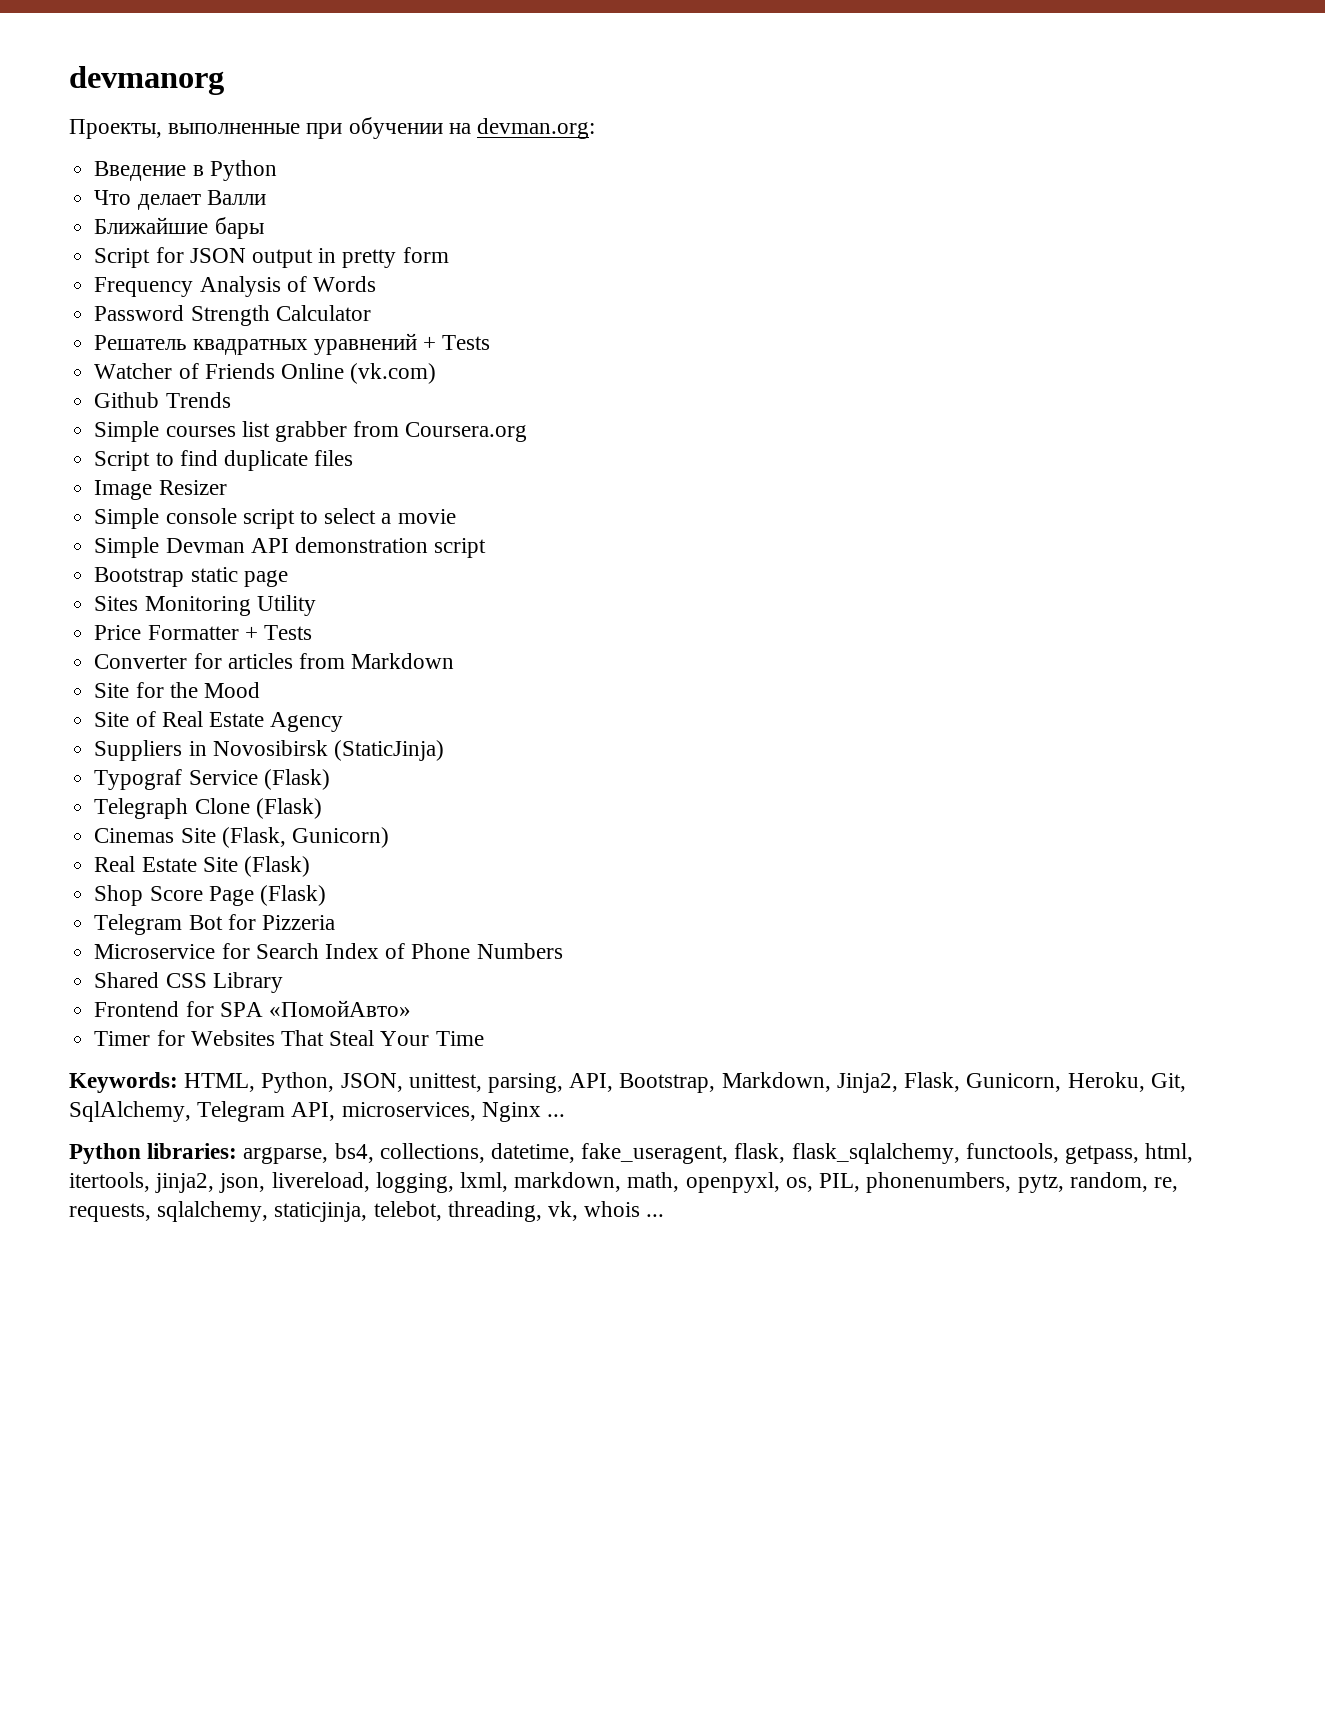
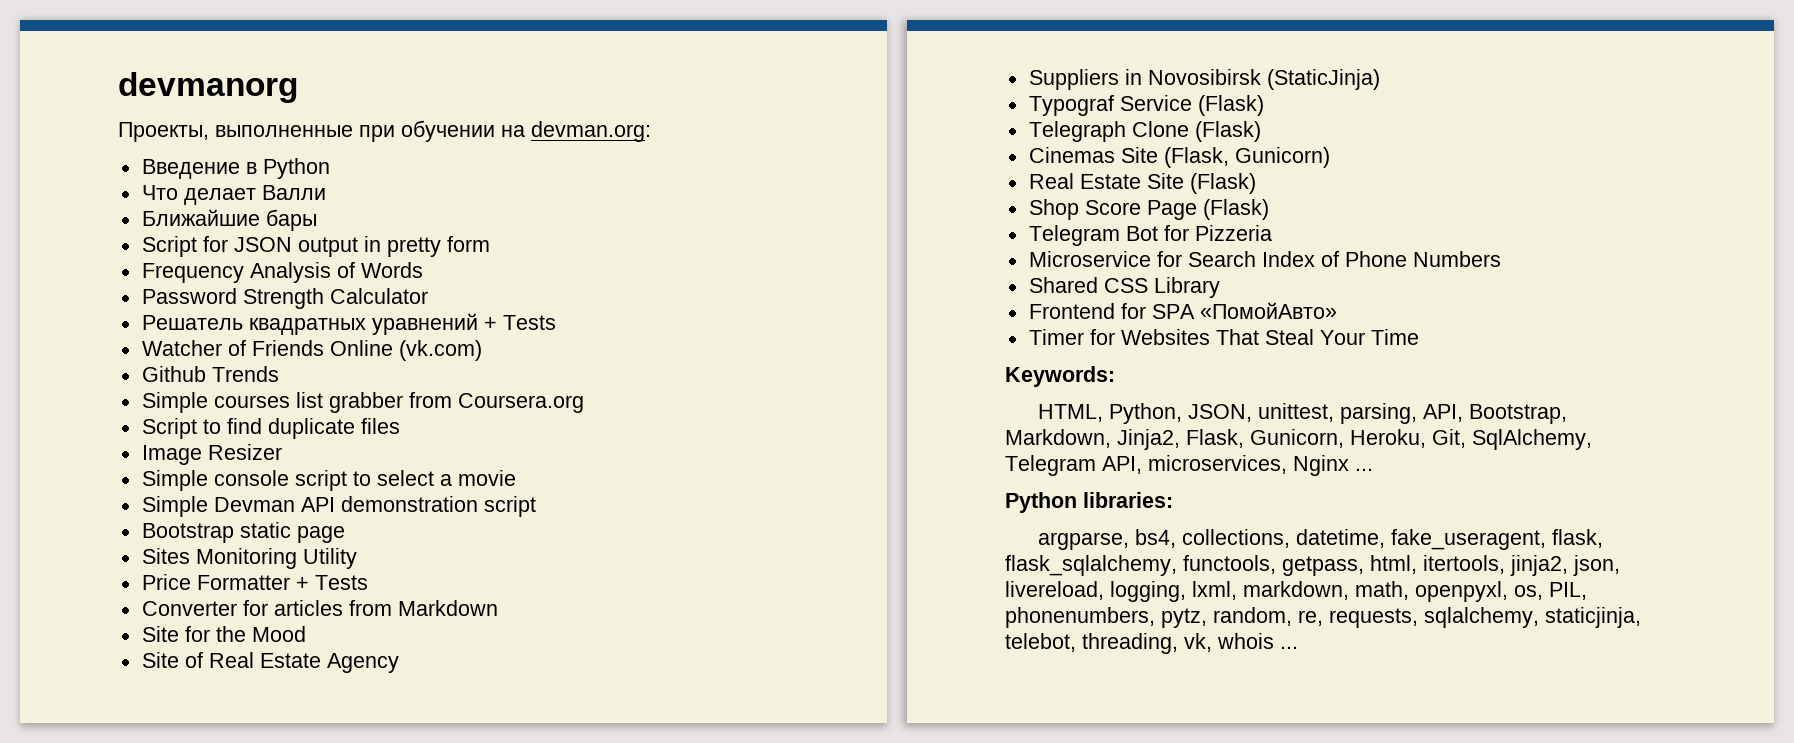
- Keywords: HTML, Python, JSON, unittest, parsing, API, Bootstrap, Markdown, Jinja2, Flask, Gunicorn, Heroku, Git, SqlAlchemy, Telegram API, microservices, Nginx ...
+ Keywords:
+ HTML, Python, JSON, unittest, parsing, API, Bootstrap, Markdown, Jinja2, Flask, Gunicorn, Heroku, Git, SqlAlchemy, Telegram API, microservices, Nginx ...
- Python libraries: argparse, bs4, collections, datetime, fake_useragent, flask, flask_sqlalchemy, functools, getpass, html, itertools, jinja2, json, livereload, logging, lxml, markdown, math, openpyxl, os, PIL, phonenumbers, pytz, random, re, requests, sqlalchemy, staticjinja, telebot, threading, vk, whois ...
+ Python libraries:
+ argparse, bs4, collections, datetime, fake_useragent, flask, flask_sqlalchemy, functools, getpass, html, itertools, jinja2, json, livereload, logging, lxml, markdown, math, openpyxl, os, PIL, phonenumbers, pytz, random, re, requests, sqlalchemy, staticjinja, telebot, threading, vk, whois ...

